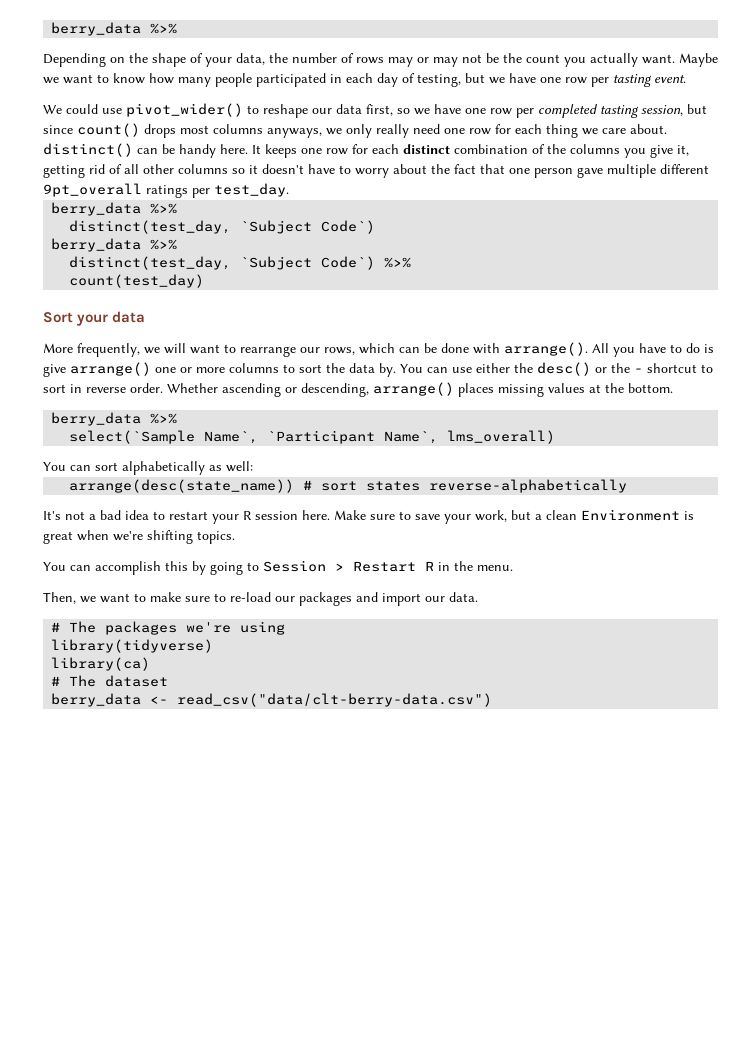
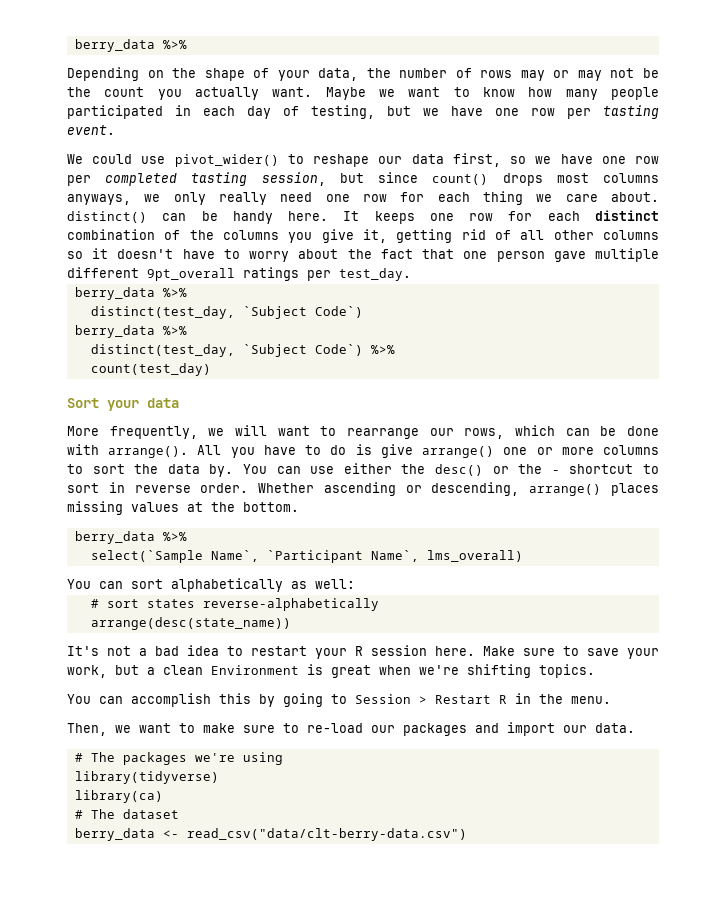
- arrange(desc(state_name)) # sort states reverse-alphabetically
+ # sort states reverse-alphabetically
+ arrange(desc(state_name))

